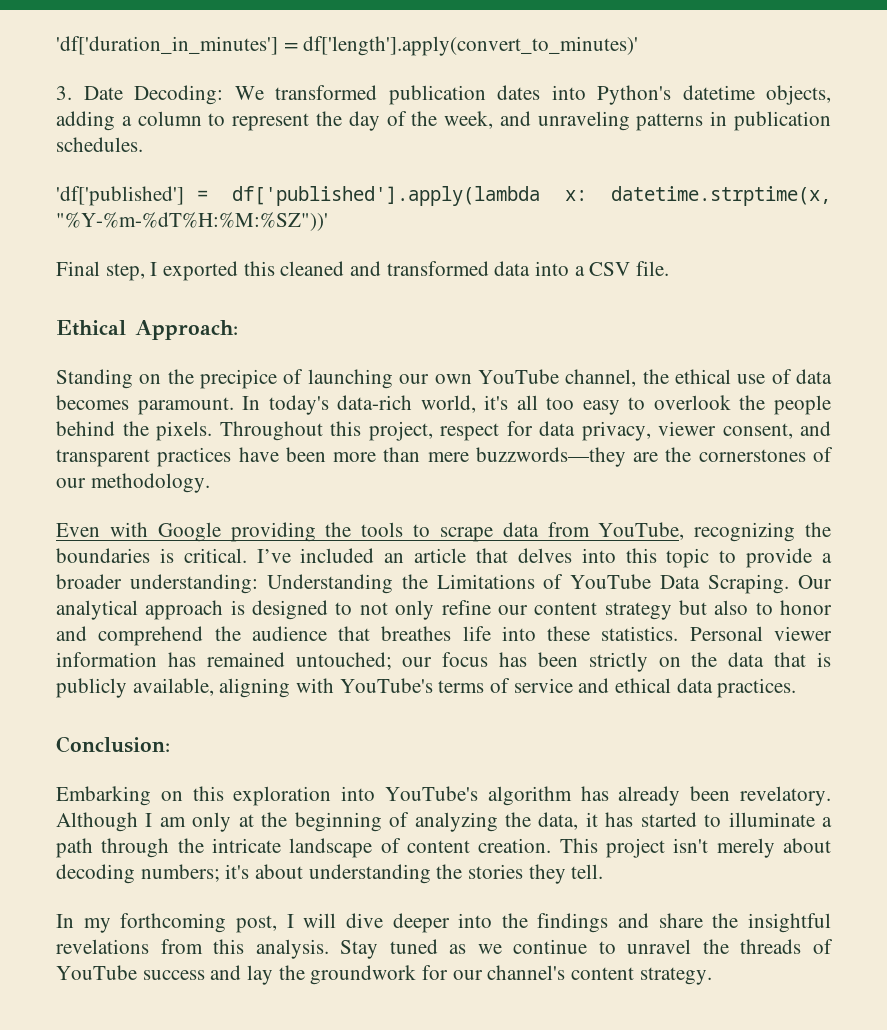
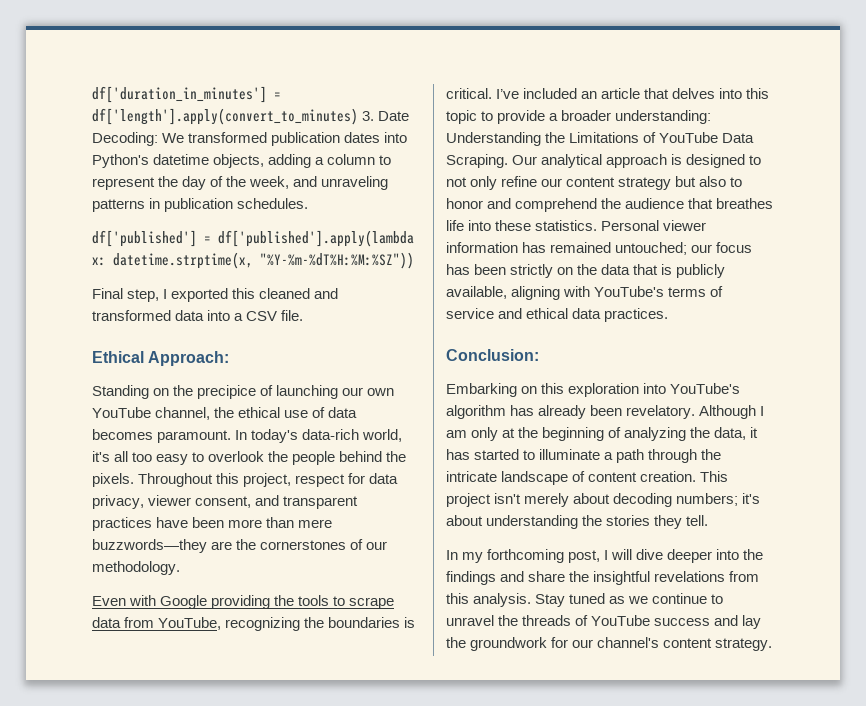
- 'df['duration_in_minutes'] = df['length'].apply(convert_to_minutes)'
- 3. Date Decoding: We transformed publication dates into Python's datetime objects, adding a column to represent the day of the week, and unraveling patterns in publication schedules.
+ df['duration_in_minutes'] = df['length'].apply(convert_to_minutes) 3. Date Decoding: We transformed publication dates into Python's datetime objects, adding a column to represent the day of the week, and unraveling patterns in publication schedules.
- 'df['published'] = df['published'].apply(lambda x: datetime.strptime(x, "%Y-%m-%dT%H:%M:%SZ"))'
+ df['published'] = df['published'].apply(lambda x: datetime.strptime(x, "%Y-%m-%dT%H:%M:%SZ"))

